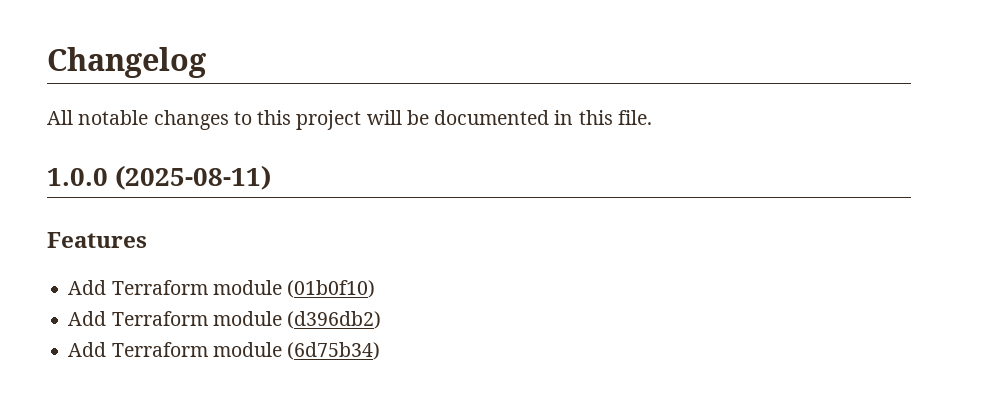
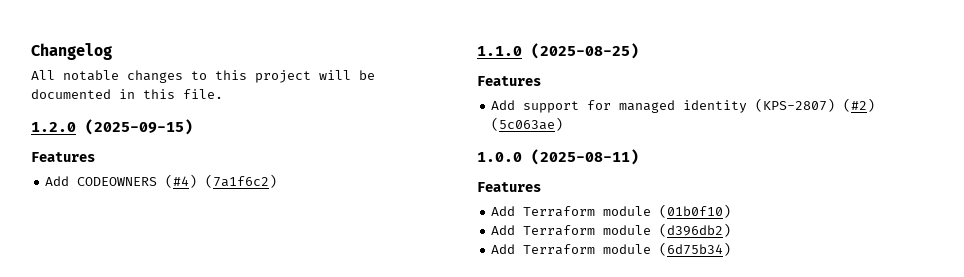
+ 1.2.0 (2025-09-15)
+ Features
+ Add CODEOWNERS (#4) (7a1f6c2)
+ 1.1.0 (2025-08-25)
+ Features
+ Add support for managed identity (KPS-2807) (#2) (5c063ae)

